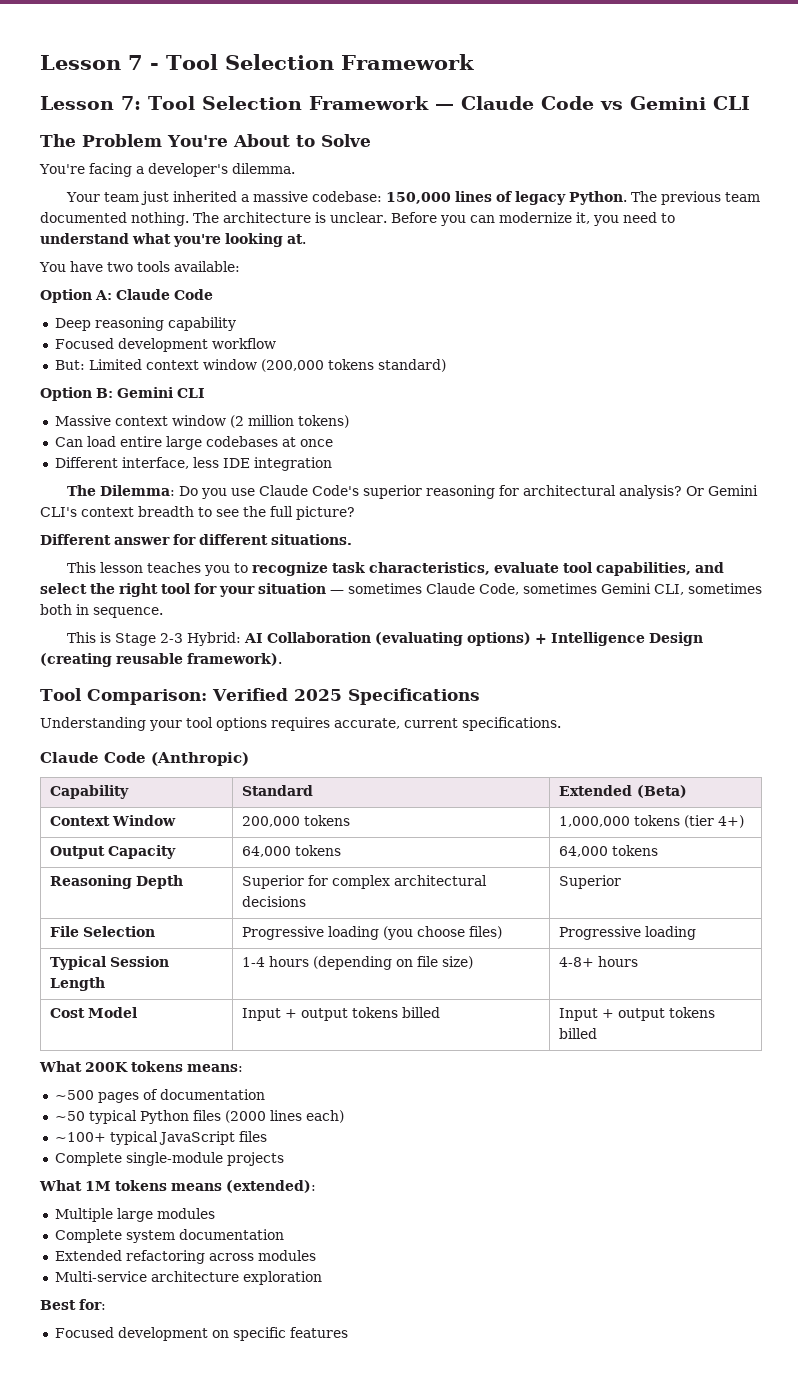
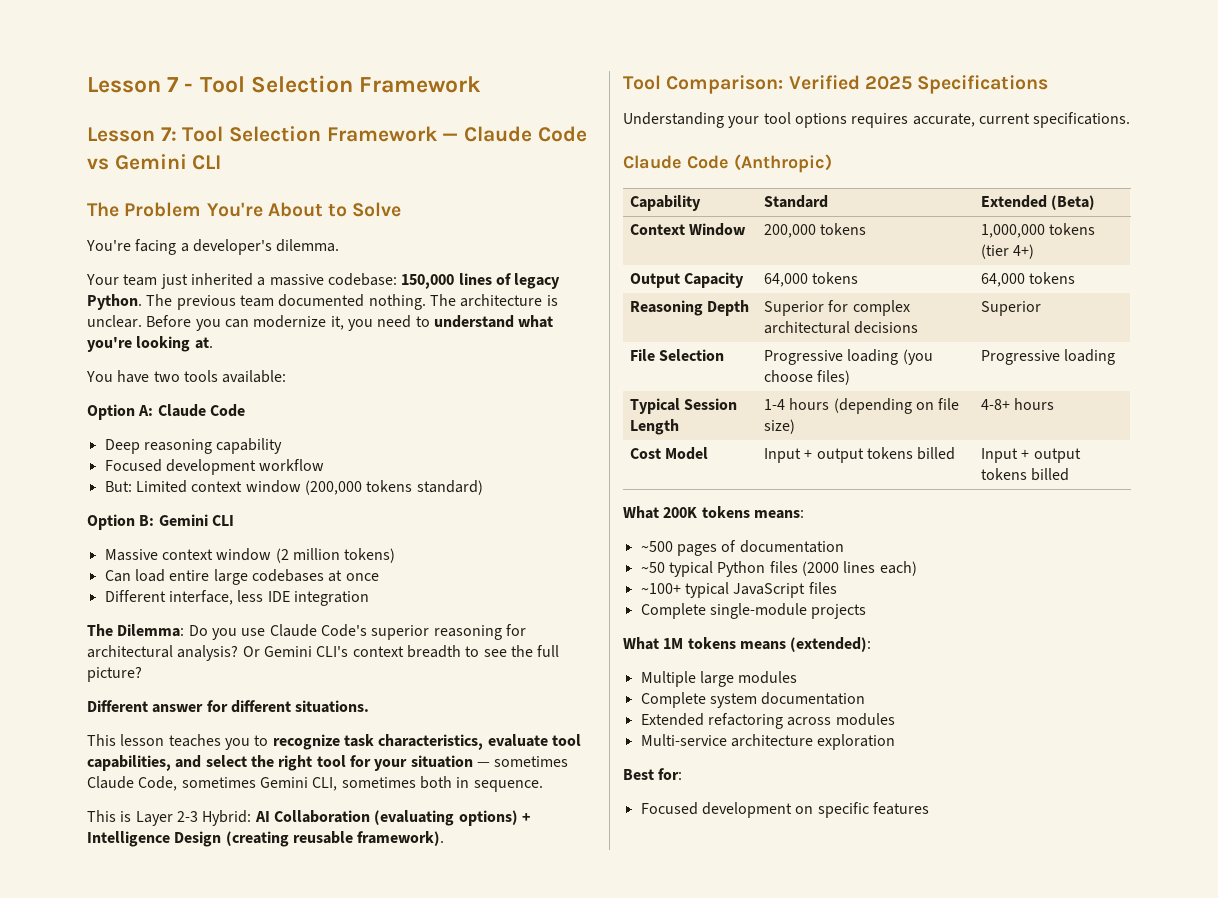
- This is Stage 2-3 Hybrid: AI Collaboration (evaluating options) + Intelligence Design (creating reusable framework).
+ This is Layer 2-3 Hybrid: AI Collaboration (evaluating options) + Intelligence Design (creating reusable framework).

